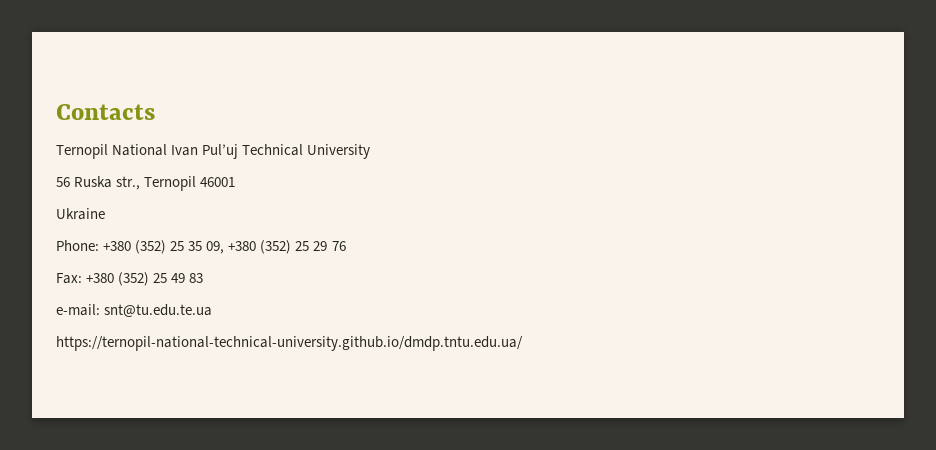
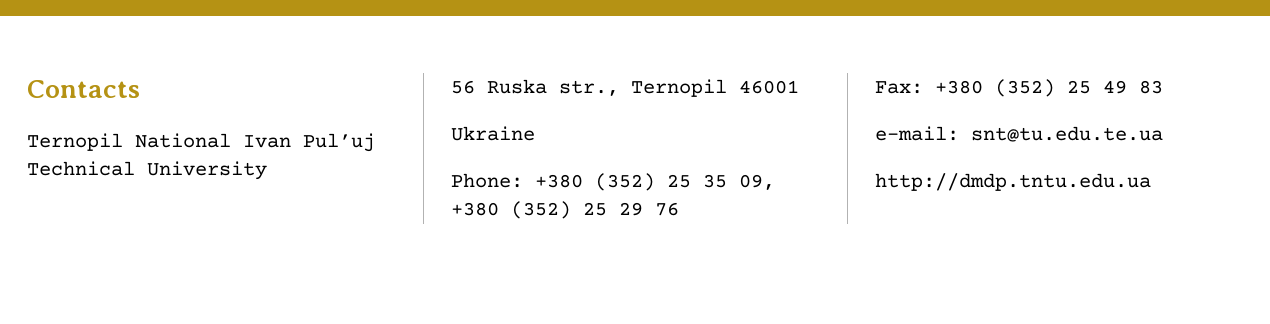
- https://ternopil-national-technical-university.github.io/dmdp.tntu.edu.ua/
+ http://dmdp.tntu.edu.ua

